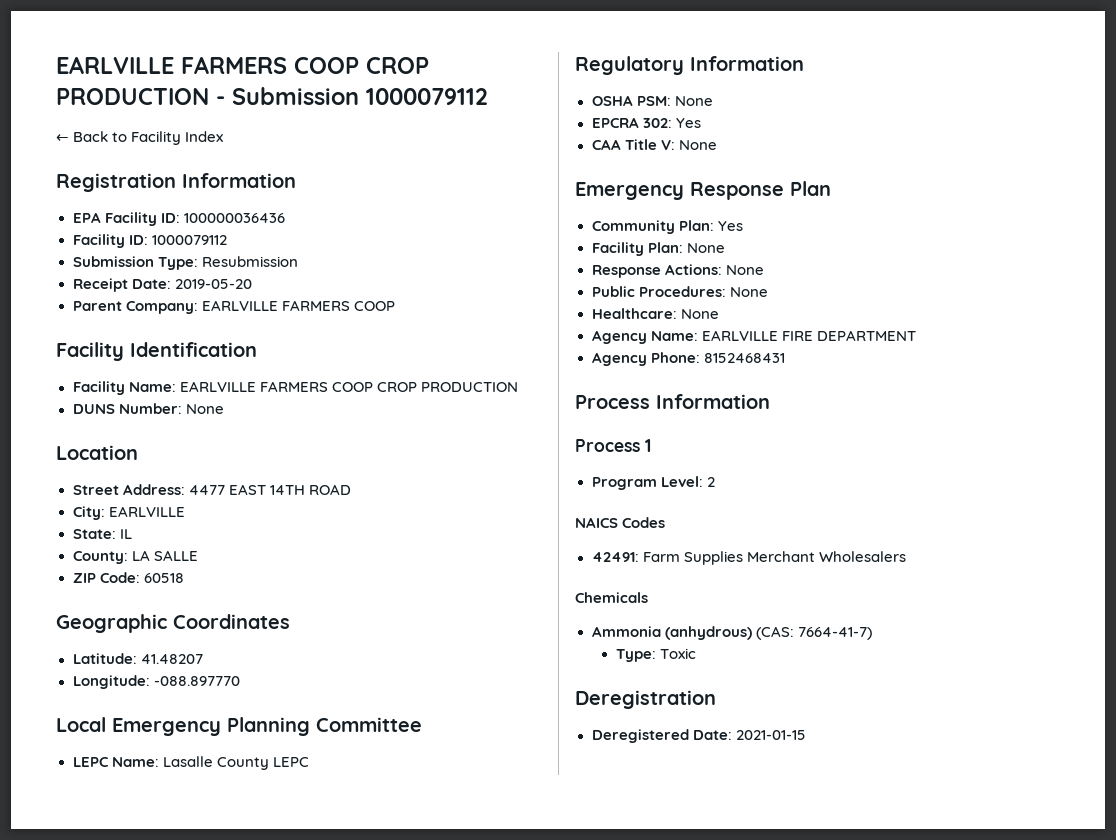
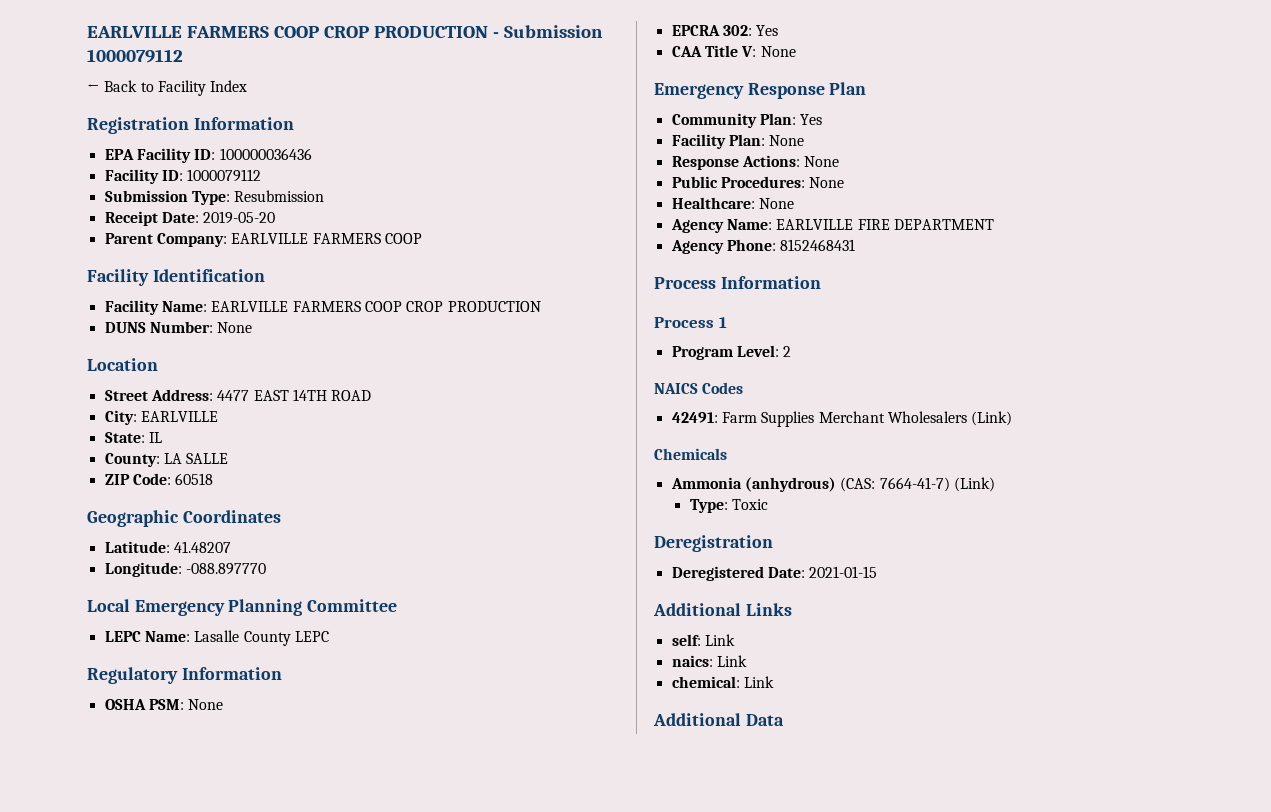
- 42491: Farm Supplies Merchant Wholesalers
+ 42491: Farm Supplies Merchant Wholesalers (Link)
- Ammonia (anhydrous) (CAS: 7664-41-7)
+ Ammonia (anhydrous) (CAS: 7664-41-7) (Link)
+ Additional Links
+ self: Link
+ naics: Link
+ chemical: Link
+ Additional Data

